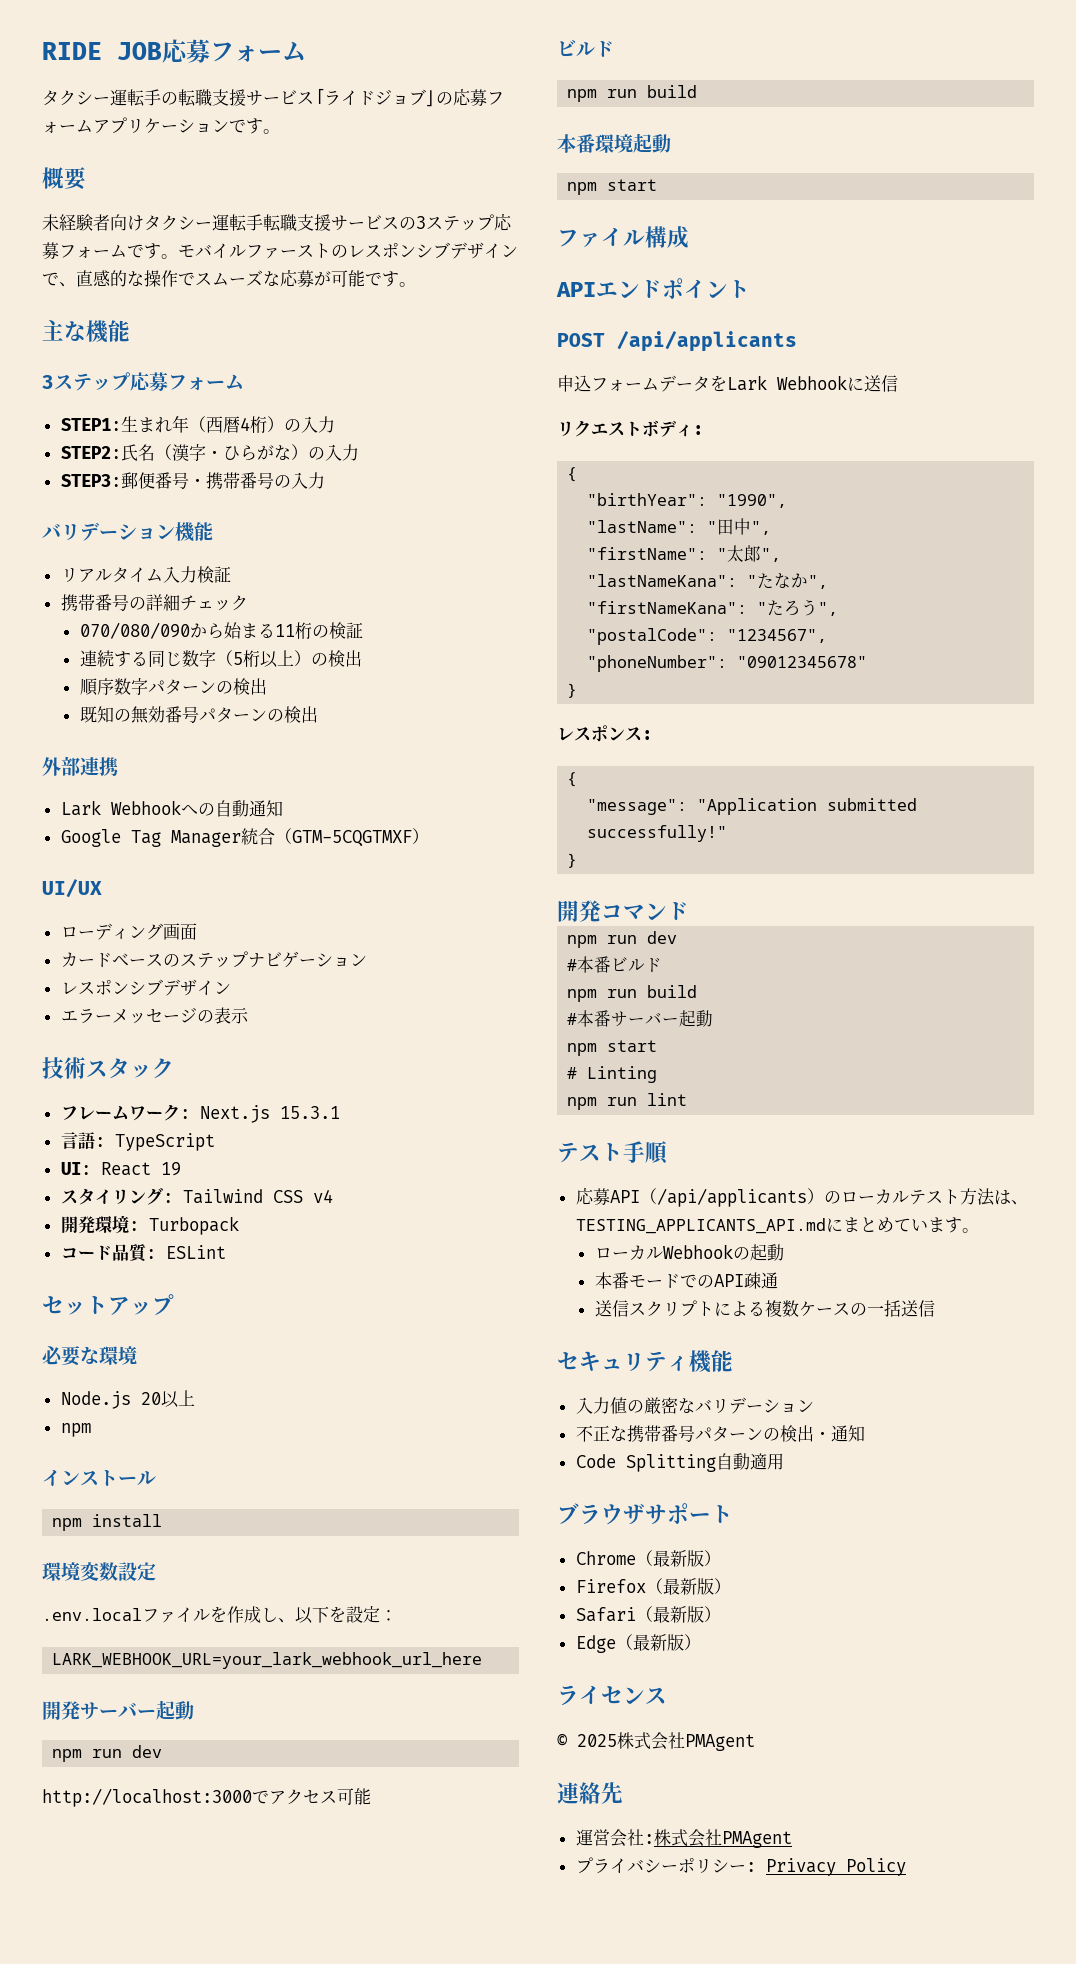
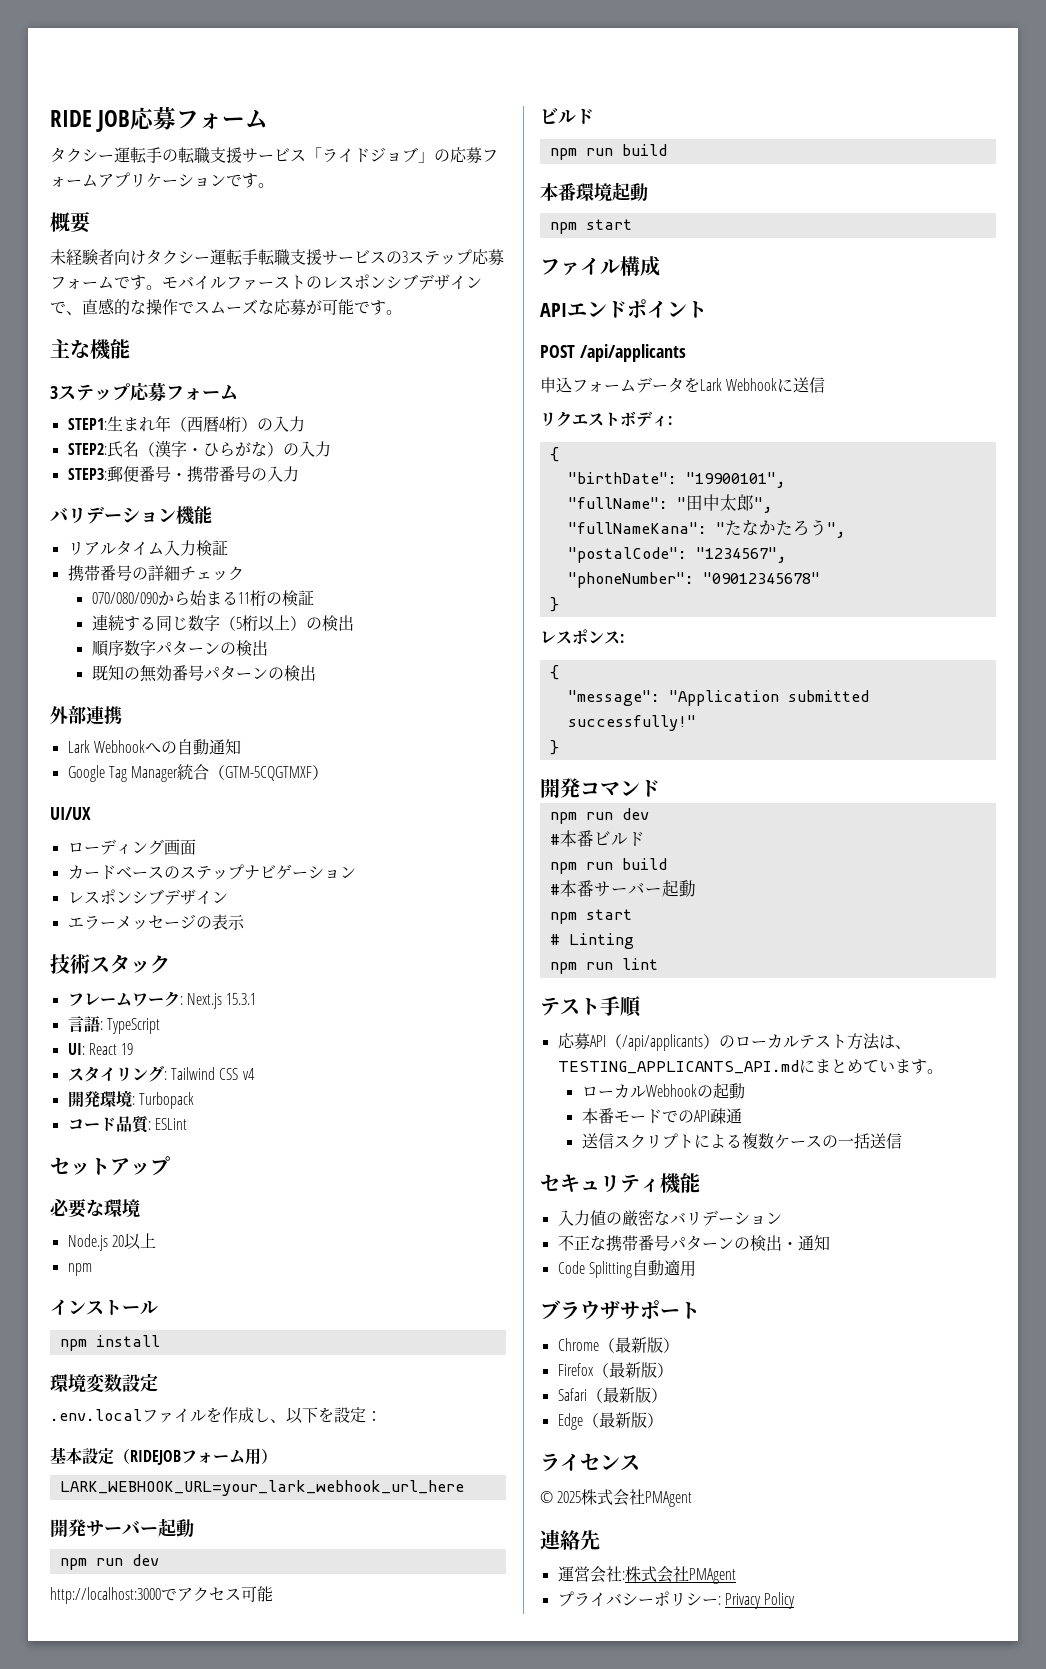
+ 基本設定（RIDEJOBフォーム用）
- "birthYear": "1990",
- "lastName": "田中",
- "firstName": "太郎",
+ "birthDate": "19900101",
+ "fullName": "田中太郎",
- "lastNameKana": "たなか",
- "firstNameKana": "たろう",
+ "fullNameKana": "たなかたろう",

